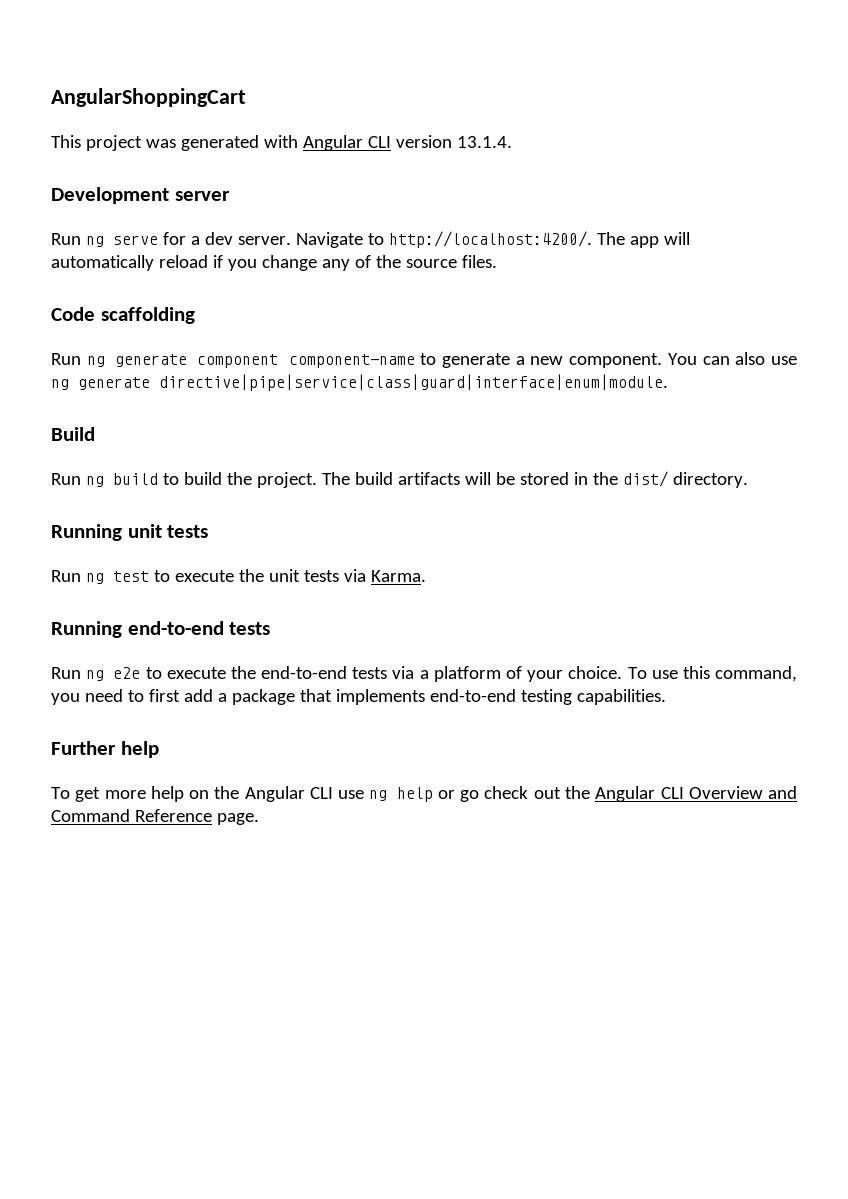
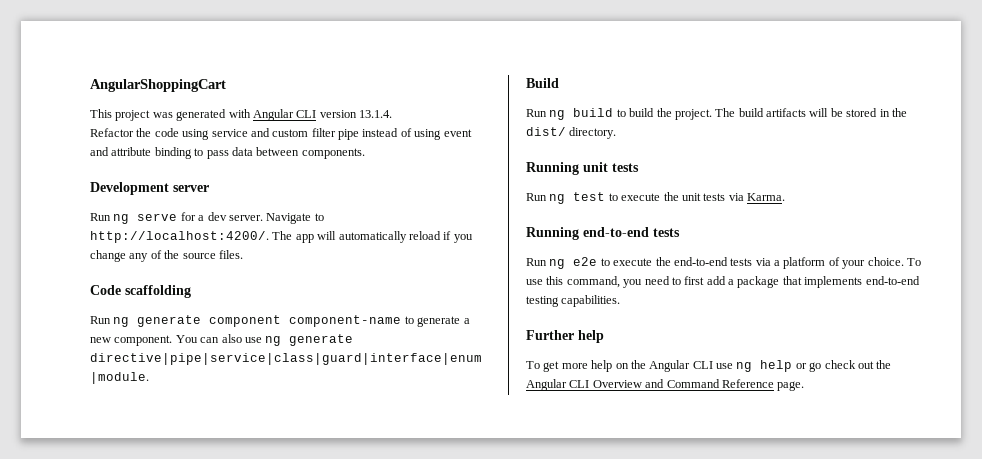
+ Refactor the code using service and custom filter pipe instead of using event and attribute binding to pass data between components.

